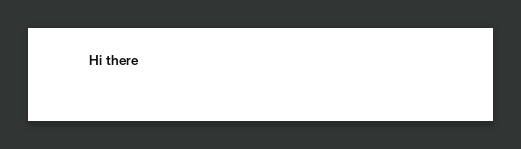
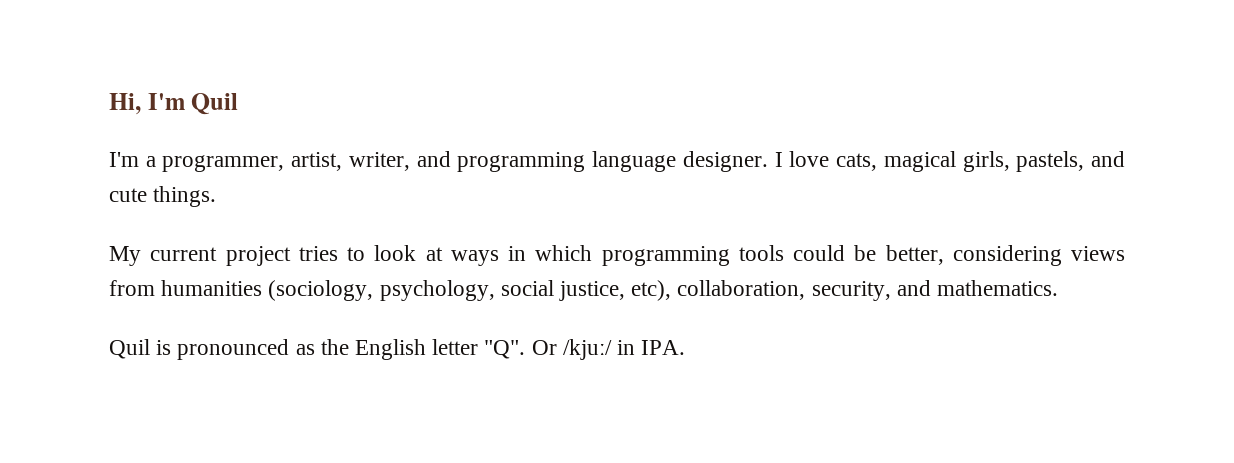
- Hi there
+ Hi, I'm Quil
+ I'm a programmer, artist, writer, and programming language designer. I love cats, magical girls, pastels, and cute things.
+ My current project tries to look at ways in which programming tools could be better, considering views from humanities (sociology, psychology, social justice, etc), collaboration, security, and mathematics.
+ Quil is pronounced as the English letter "Q". Or /kjuː/ in IPA.

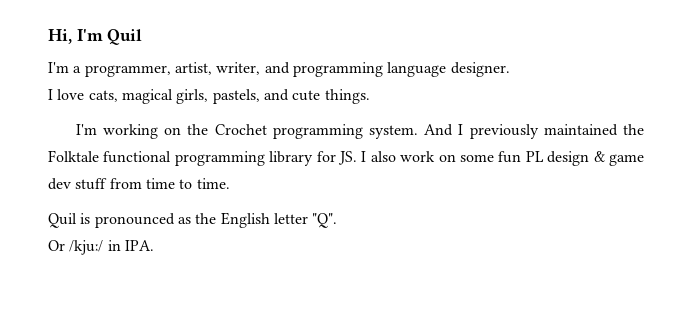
- I'm a programmer, artist, writer, and programming language designer. I love cats, magical girls, pastels, and cute things.
+ I'm a programmer, artist, writer, and programming language designer.
+ I love cats, magical girls, pastels, and cute things.
- My current project tries to look at ways in which programming tools could be better, considering views from humanities (sociology, psychology, social justice, etc), collaboration, security, and mathematics.
+ I'm working on the Crochet programming system. And I previously maintained the Folktale functional programming library for JS. I also work on some fun PL design & game dev stuff from time to time.
- Quil is pronounced as the English letter "Q". Or /kjuː/ in IPA.
+ Quil is pronounced as the English letter "Q".
+ Or /kjuː/ in IPA.

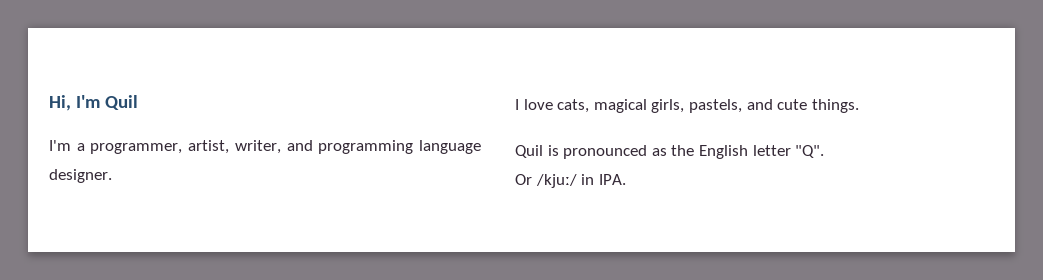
- I'm working on the Crochet programming system. And I previously maintained the Folktale functional programming library for JS. I also work on some fun PL design & game dev stuff from time to time.

